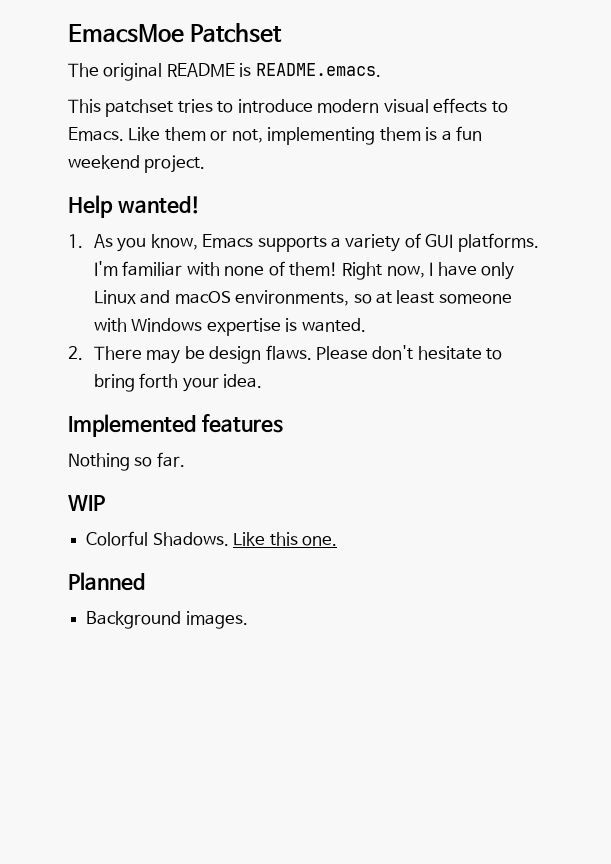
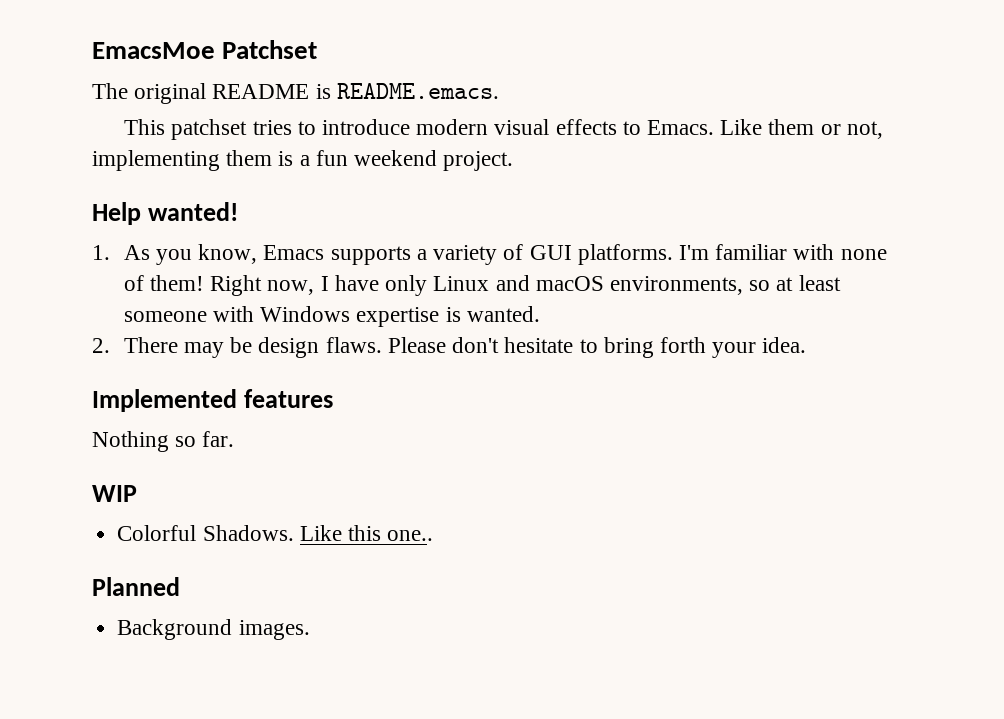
- Like this one.
+ Like this one..

